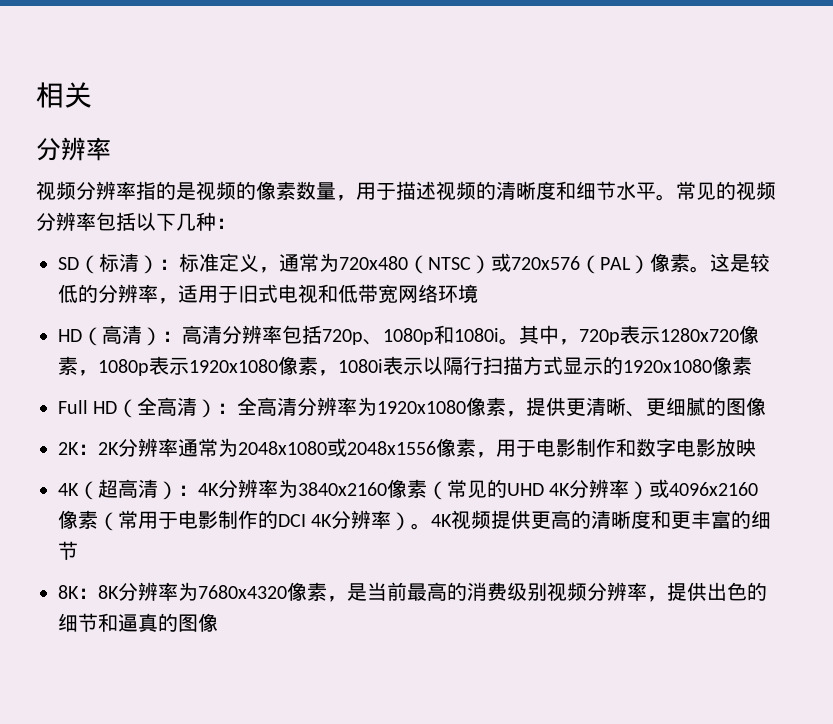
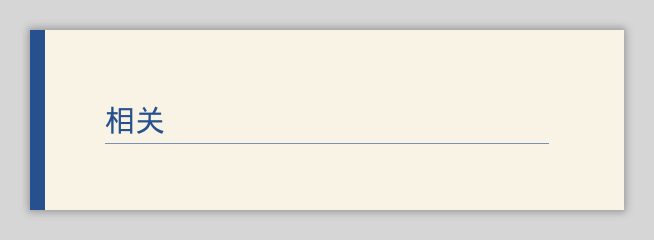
  相关
- 分辨率
- 视频分辨率指的是视频的像素数量，用于描述视频的清晰度和细节水平。常见的视频分辨率包括以下几种：
- SD（标清）：标准定义，通常为720x480（NTSC）或720x576（PAL）像素。这是较低的分辨率，适用于旧式电视和低带宽网络环境
- HD（高清）：高清分辨率包括720p、1080p和1080i。其中，720p表示1280x720像素，1080p表示1920x1080像素，1080i表示以隔行扫描方式显示的1920x1080像素
- Full HD（全高清）：全高清分辨率为1920x1080像素，提供更清晰、更细腻的图像
- 2K：2K分辨率通常为2048x1080或2048x1556像素，用于电影制作和数字电影放映
- 4K（超高清）：4K分辨率为3840x2160像素（常见的UHD 4K分辨率）或4096x2160像素（常用于电影制作的DCI 4K分辨率）。4K视频提供更高的清晰度和更丰富的细节
- 8K：8K分辨率为7680x4320像素，是当前最高的消费级别视频分辨率，提供出色的细节和逼真的图像

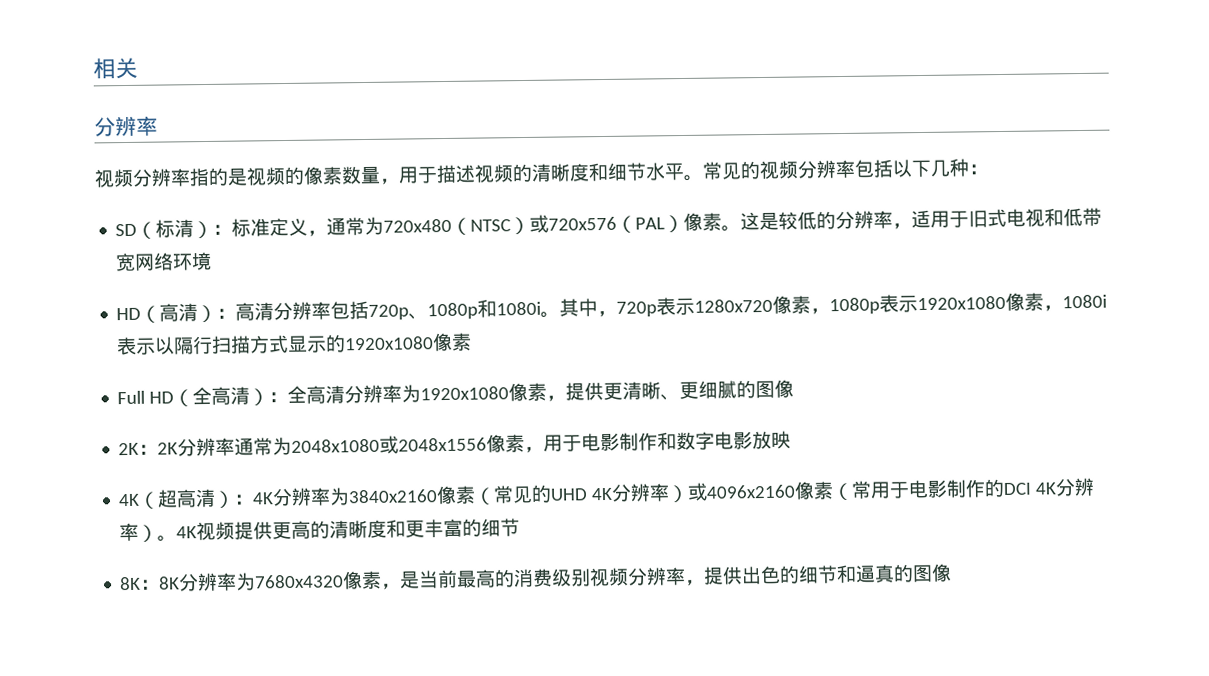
  相关
+ 分辨率
+ 视频分辨率指的是视频的像素数量，用于描述视频的清晰度和细节水平。常见的视频分辨率包括以下几种：
+ SD（标清）：标准定义，通常为720x480（NTSC）或720x576（PAL）像素。这是较低的分辨率，适用于旧式电视和低带宽网络环境
+ HD（高清）：高清分辨率包括720p、1080p和1080i。其中，720p表示1280x720像素，1080p表示1920x1080像素，1080i表示以隔行扫描方式显示的1920x1080像素
+ Full HD（全高清）：全高清分辨率为1920x1080像素，提供更清晰、更细腻的图像
+ 2K：2K分辨率通常为2048x1080或2048x1556像素，用于电影制作和数字电影放映
+ 4K（超高清）：4K分辨率为3840x2160像素（常见的UHD 4K分辨率）或4096x2160像素（常用于电影制作的DCI 4K分辨率）。4K视频提供更高的清晰度和更丰富的细节
+ 8K：8K分辨率为7680x4320像素，是当前最高的消费级别视频分辨率，提供出色的细节和逼真的图像

